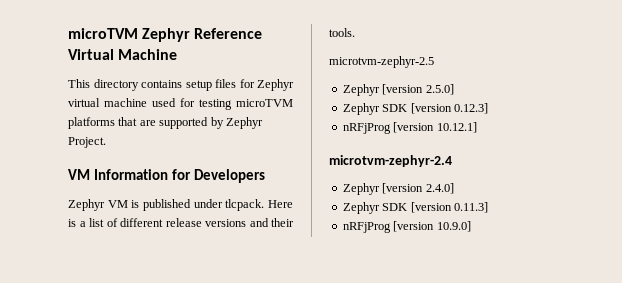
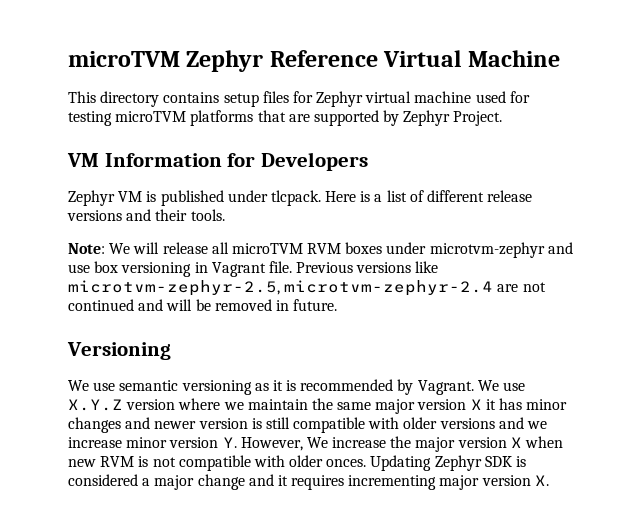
- microtvm-zephyr-2.5
- Zephyr [version 2.5.0]
- Zephyr SDK [version 0.12.3]
- nRFjProg [version 10.12.1]
- microtvm-zephyr-2.4
- Zephyr [version 2.4.0]
- Zephyr SDK [version 0.11.3]
- nRFjProg [version 10.9.0]
+ Note: We will release all microTVM RVM boxes under microtvm-zephyr and use box versioning in Vagrant file. Previous versions like microtvm-zephyr-2.5, microtvm-zephyr-2.4 are not continued and will be removed in future.
+ Versioning
+ We use semantic versioning as it is recommended by Vagrant. We use X.Y.Z version where we maintain the same major version X it has minor changes and newer version is still compatible with older versions and we increase minor version Y. However, We increase the major version X when new RVM is not compatible with older onces. Updating Zephyr SDK is considered a major change and it requires incrementing major version X.

